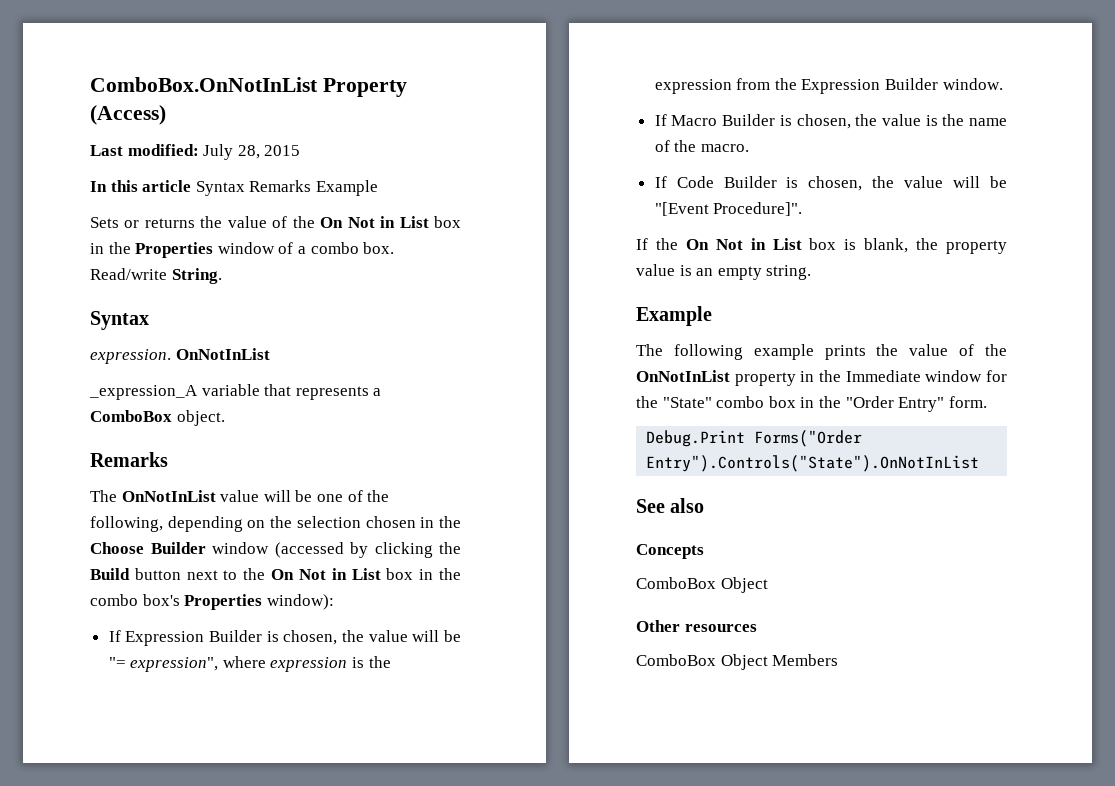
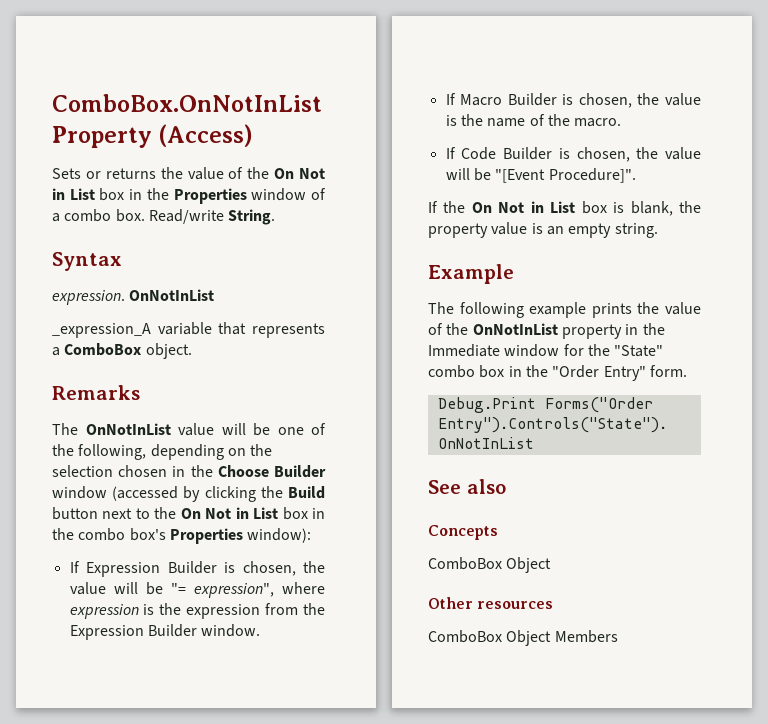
- Last modified: July 28, 2015
- In this article Syntax Remarks Example

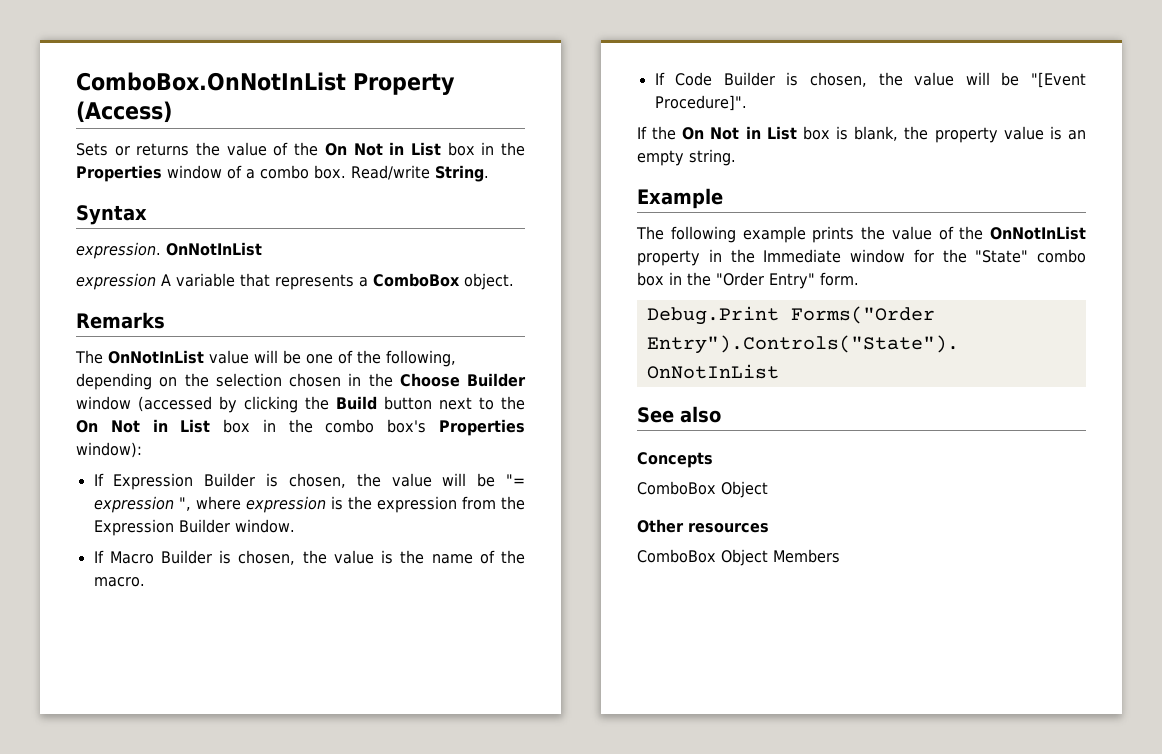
- _expression_A variable that represents a ComboBox object.
+ expression A variable that represents a ComboBox object.
- If Expression Builder is chosen, the value will be "= expression", where expression is the expression from the Expression Builder window.
+ If Expression Builder is chosen, the value will be "= expression ", where expression is the expression from the Expression Builder window.

